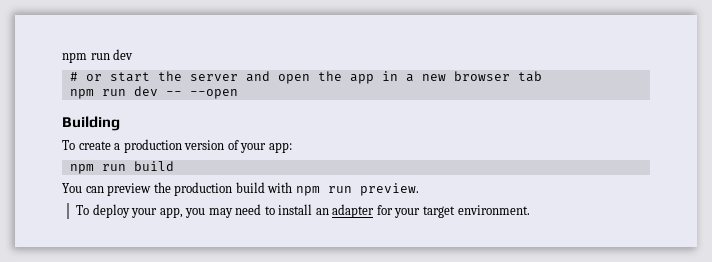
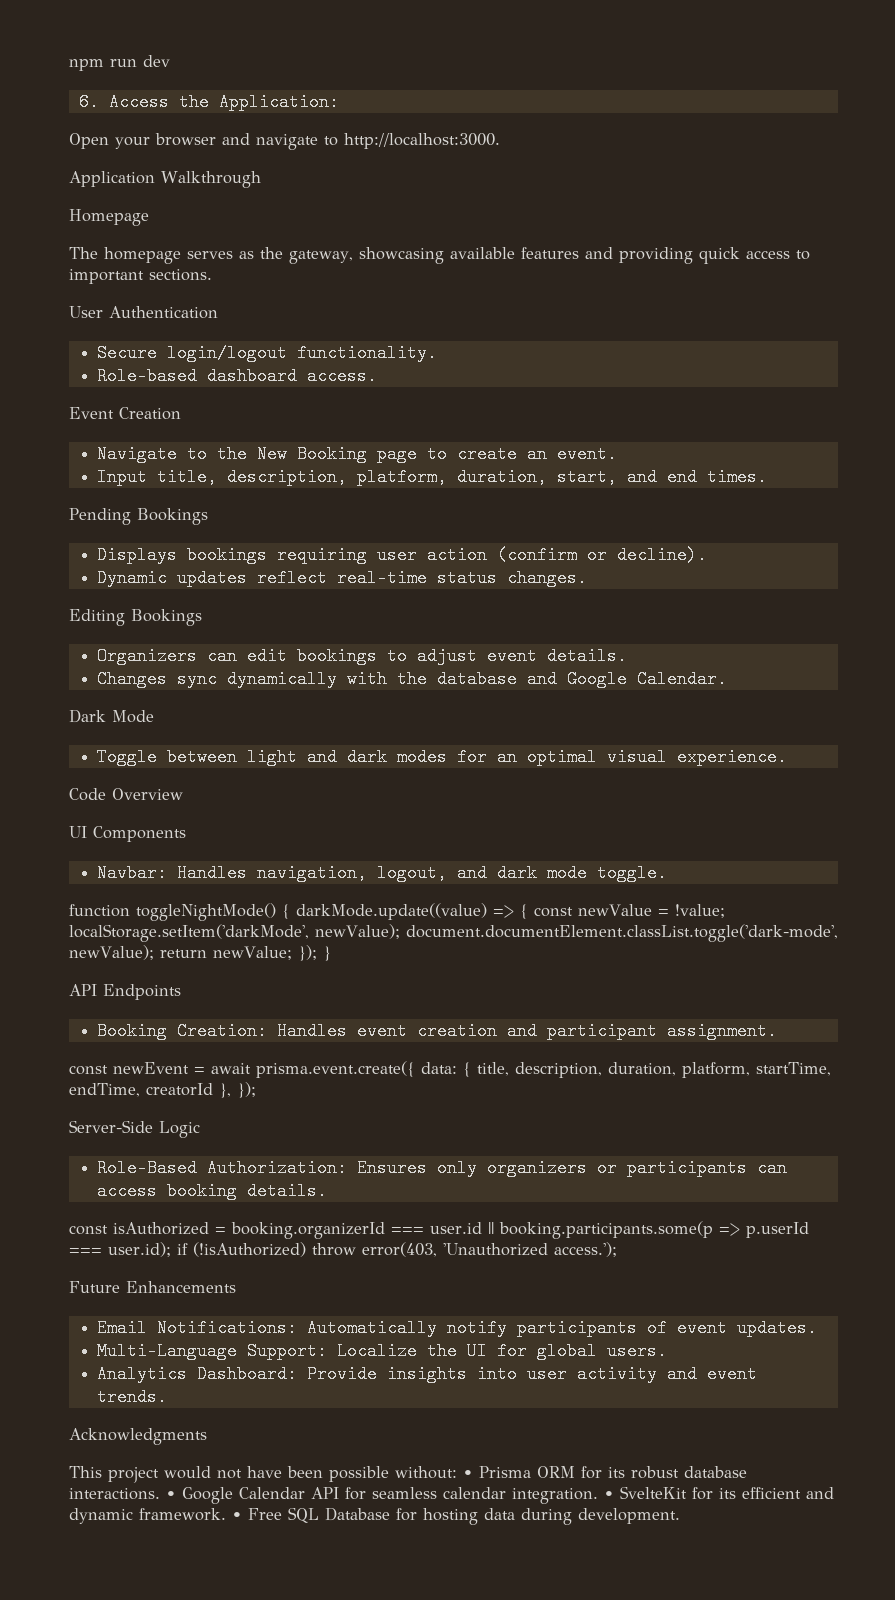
- # or start the server and open the app in a new browser tab
- npm run dev -- --open
- Building
- To create a production version of your app:
- npm run build
- You can preview the production build with npm run preview.
- To deploy your app, you may need to install an adapter for your target environment.
+ 6. Access the Application:
+ Open your browser and navigate to http://localhost:3000.
+ Application Walkthrough
+ Homepage
+ The homepage serves as the gateway, showcasing available features and providing quick access to important sections.
+ User Authentication
+ Secure login/logout functionality.
+ Role-based dashboard access.
+ Event Creation
+ Navigate to the New Booking page to create an event.
+ Input title, description, platform, duration, start, and end times.
+ Pending Bookings
+ Displays bookings requiring user action (confirm or decline).
+ Dynamic updates reflect real-time status changes.
+ Editing Bookings
+ Organizers can edit bookings to adjust event details.
+ Changes sync dynamically with the database and Google Calendar.
+ Dark Mode
+ Toggle between light and dark modes for an optimal visual experience.
+ Code Overview
+ UI Components
+ Navbar: Handles navigation, logout, and dark mode toggle.
+ function toggleNightMode() { darkMode.update((value) => { const newValue = !value; localStorage.setItem('darkMode', newValue); document.documentElement.classList.toggle('dark-mode', newValue); return newValue; }); }
+ API Endpoints
+ Booking Creation: Handles event creation and participant assignment.
+ const newEvent = await prisma.event.create({ data: { title, description, duration, platform, startTime, endTime, creatorId }, });
+ Server-Side Logic
+ Role-Based Authorization: Ensures only organizers or participants can access booking details.
+ const isAuthorized = booking.organizerId === user.id || booking.participants.some(p => p.userId === user.id); if (!isAuthorized) throw error(403, 'Unauthorized access.');
+ Future Enhancements
+ Email Notifications: Automatically notify participants of event updates.
+ Multi-Language Support: Localize the UI for global users.
+ Analytics Dashboard: Provide insights into user activity and event trends.
+ Acknowledgments
+ This project would not have been possible without: • Prisma ORM for its robust database interactions. • Google Calendar API for seamless calendar integration. • SvelteKit for its efficient and dynamic framework. • Free SQL Database for hosting data during development.

